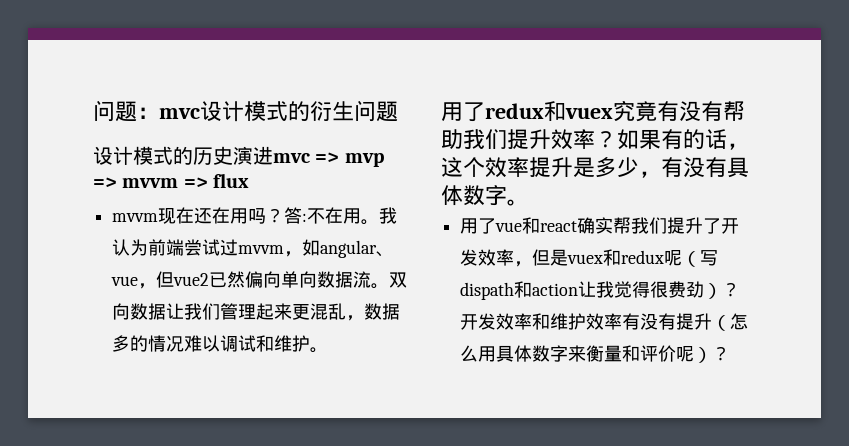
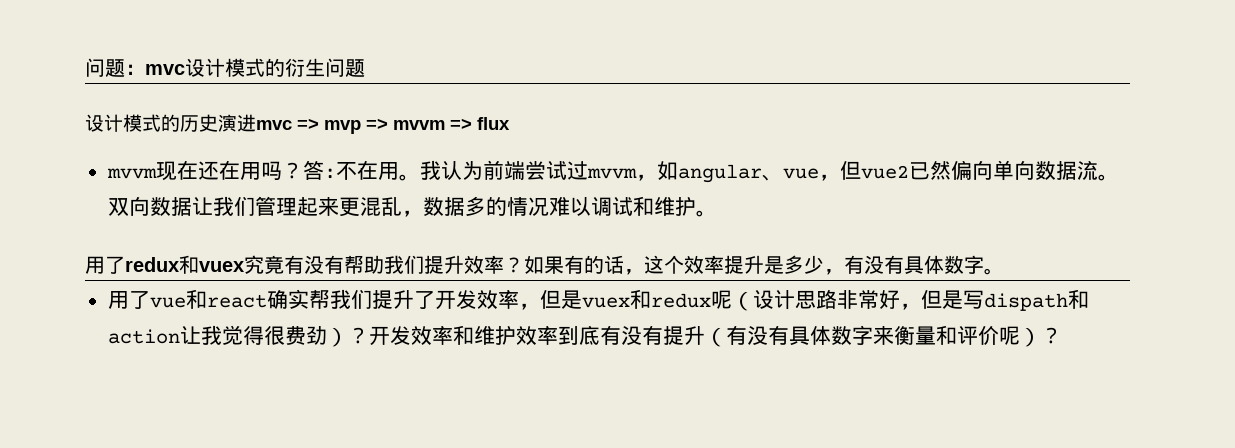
- 用了vue和react确实帮我们提升了开发效率，但是vuex和redux呢（写dispath和action让我觉得很费劲）？
+ 用了vue和react确实帮我们提升了开发效率，但是vuex和redux呢（设计思路非常好，但是写dispath和action让我觉得很费劲）？
- 开发效率和维护效率有没有提升（怎么用具体数字来衡量和评价呢）？
+ 开发效率和维护效率到底有没有提升（有没有具体数字来衡量和评价呢）？

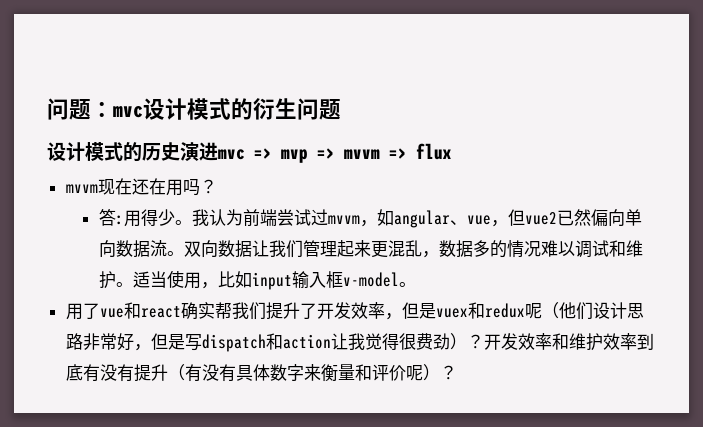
- mvvm现在还在用吗？答:不在用。
+ mvvm现在还在用吗？
+ 答:用得少。
- 双向数据让我们管理起来更混乱，数据多的情况难以调试和维护。
- 用了redux和vuex究竟有没有帮助我们提升效率？如果有的话，这个效率提升是多少，有没有具体数字。
+ 双向数据让我们管理起来更混乱，数据多的情况难以调试和维护。适当使用，比如input输入框v-model。
- 用了vue和react确实帮我们提升了开发效率，但是vuex和redux呢（设计思路非常好，但是写dispath和action让我觉得很费劲）？
+ 用了vue和react确实帮我们提升了开发效率，但是vuex和redux呢（他们设计思路非常好，但是写dispatch和action让我觉得很费劲）？

